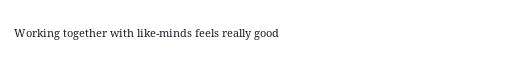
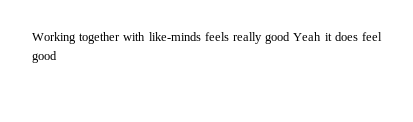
- Working together with like-minds feels really good
+ Working together with like-minds feels really good Yeah it does feel good

